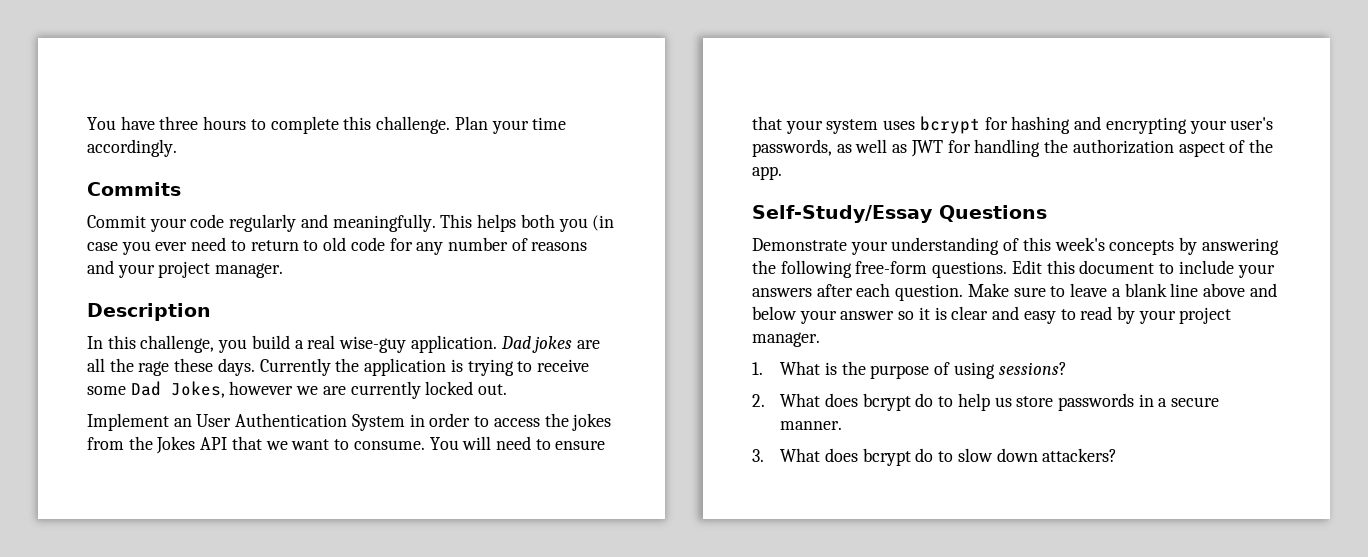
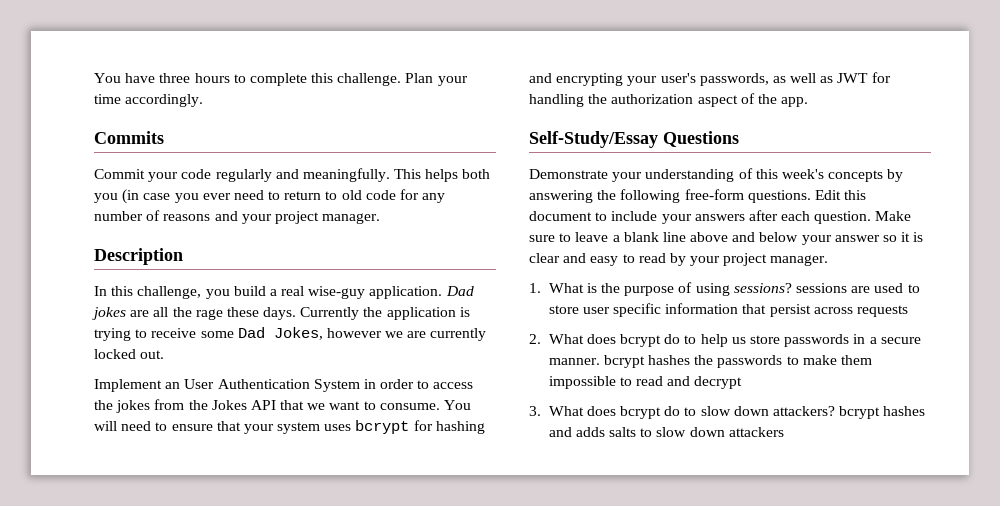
- 1. What is the purpose of using sessions?
+ 1. What is the purpose of using sessions? sessions are used to store user specific information that persist across requests
- 2. What does bcrypt do to help us store passwords in a secure manner.
+ 2. What does bcrypt do to help us store passwords in a secure manner. bcrypt hashes the passwords to make them impossible to read and decrypt
- 3. What does bcrypt do to slow down attackers?
+ 3. What does bcrypt do to slow down attackers? bcrypt hashes and adds salts to slow down attackers

